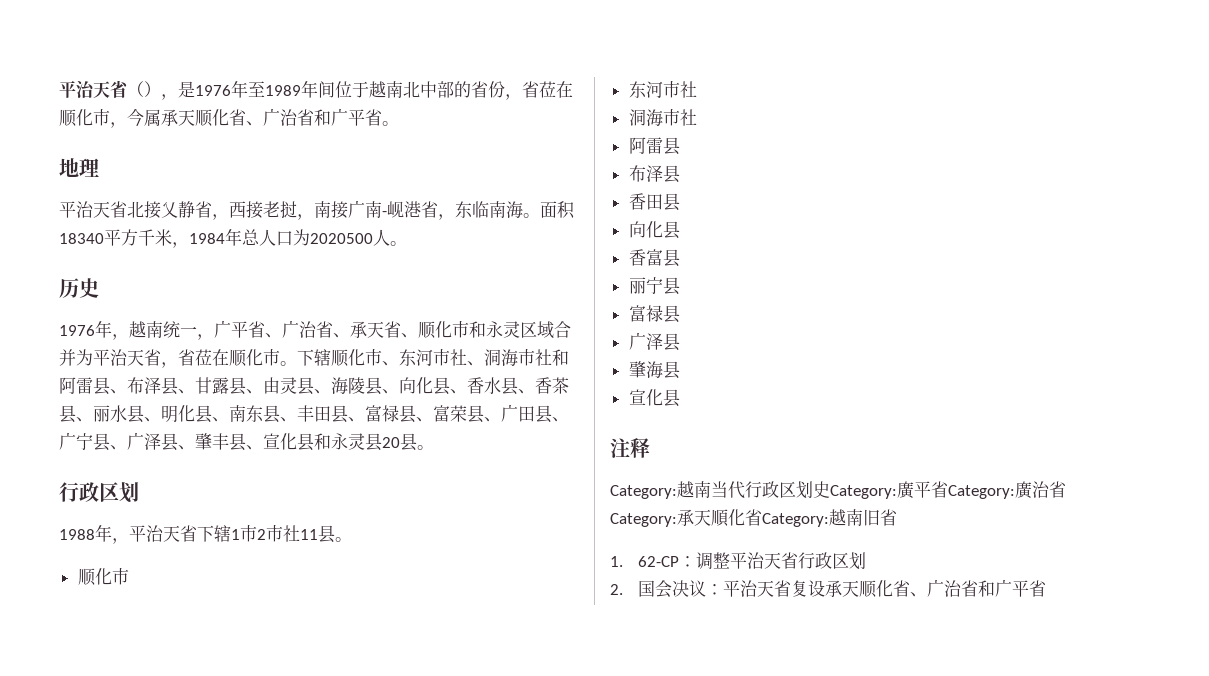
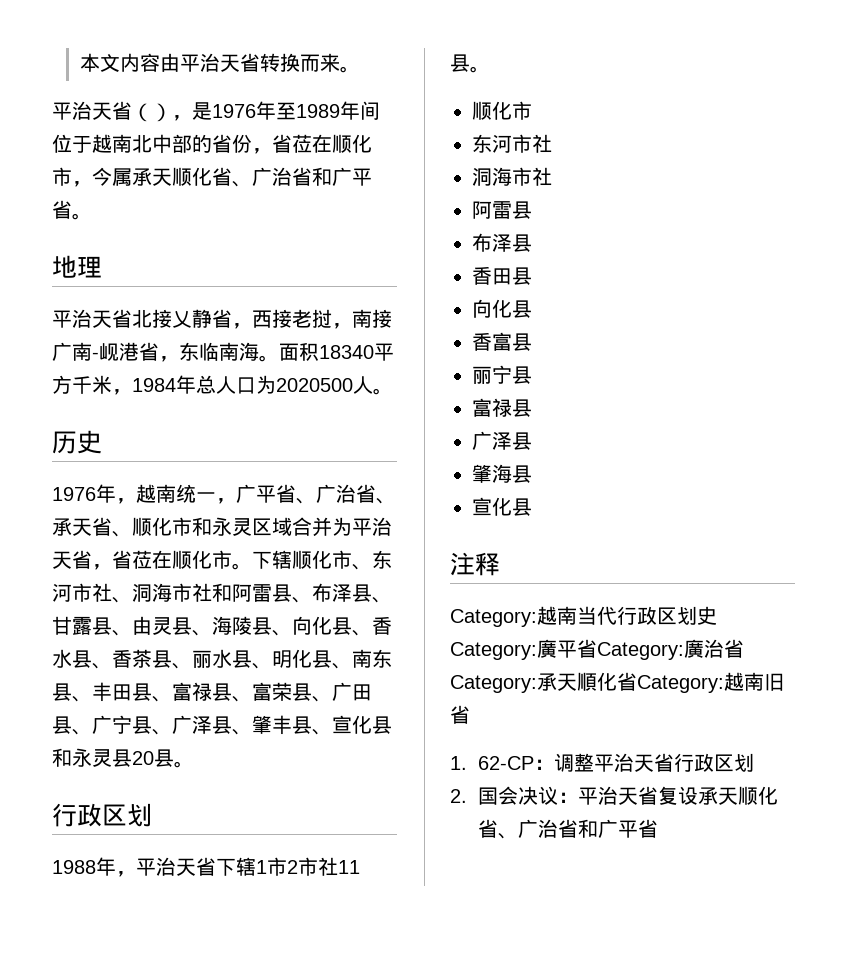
+ 本文内容由平治天省转换而来。

